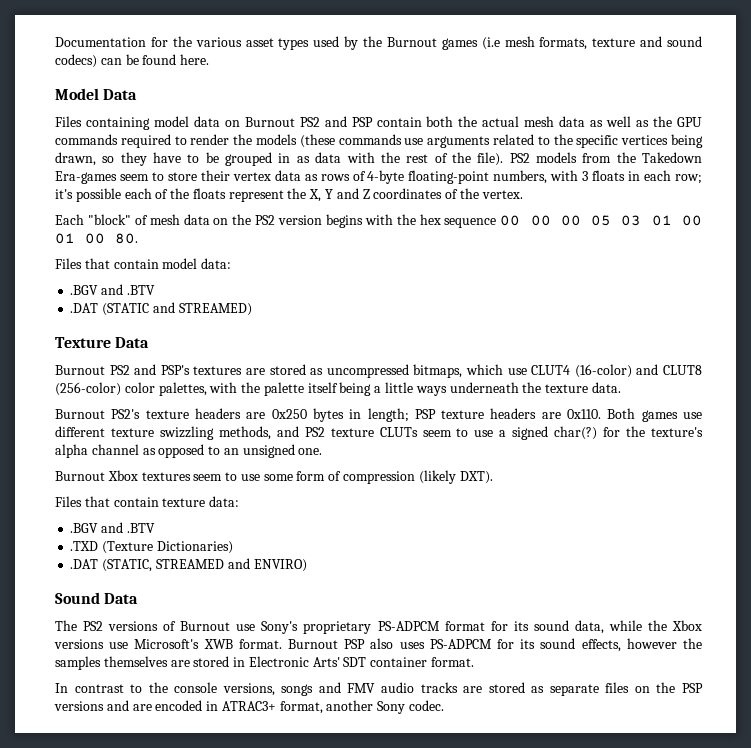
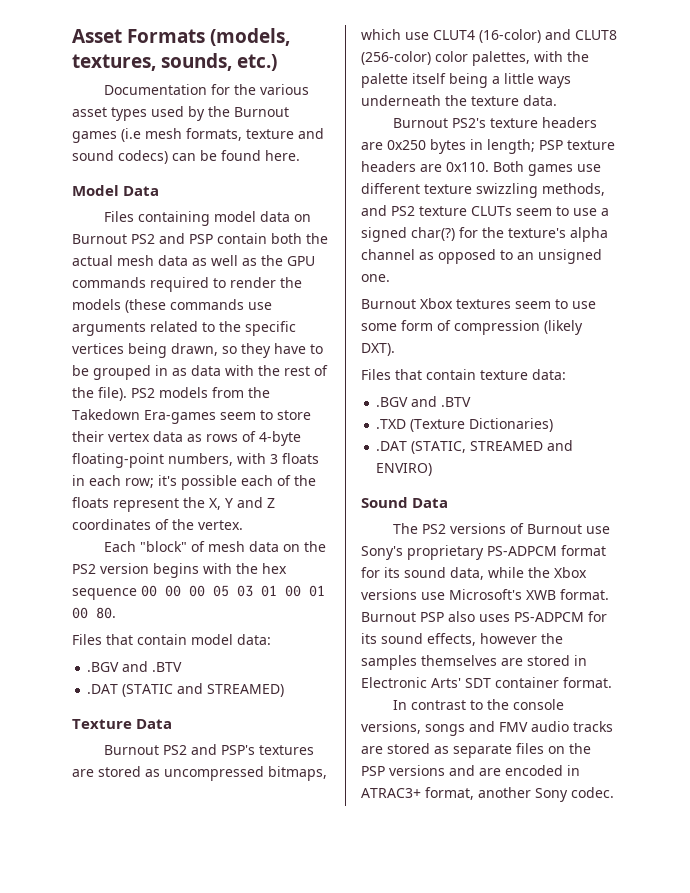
+ Asset Formats (models, textures, sounds, etc.)

